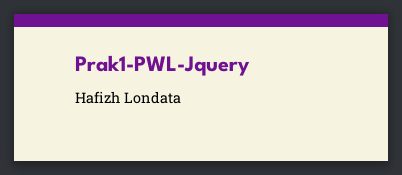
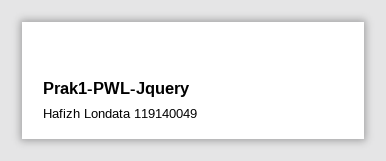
- Hafizh Londata
+ Hafizh Londata 119140049

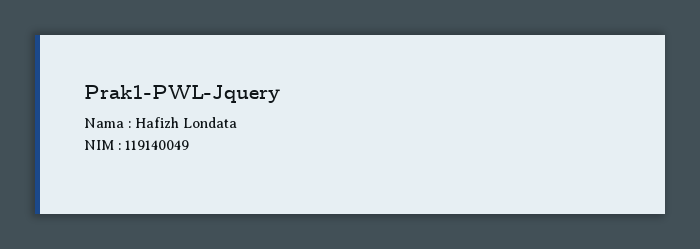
- Hafizh Londata 119140049
+ Nama : Hafizh Londata
+ NIM : 119140049

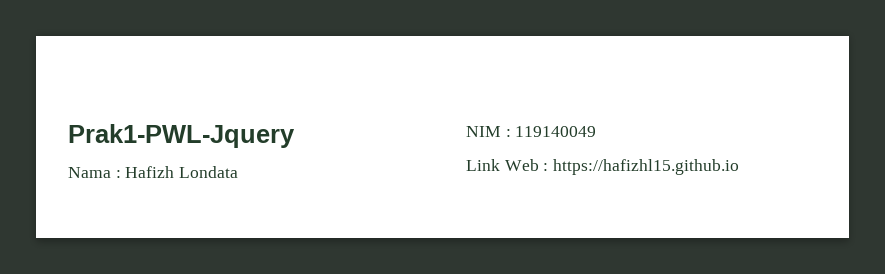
+ Link Web : https://hafizhl15.github.io

